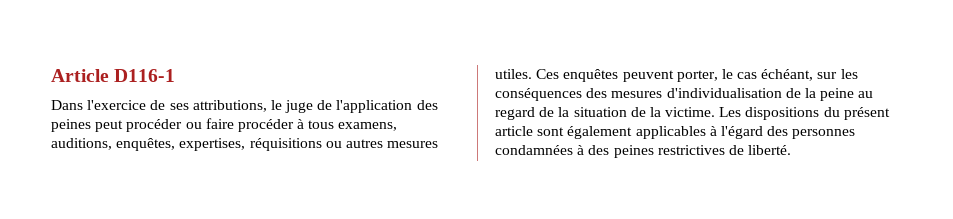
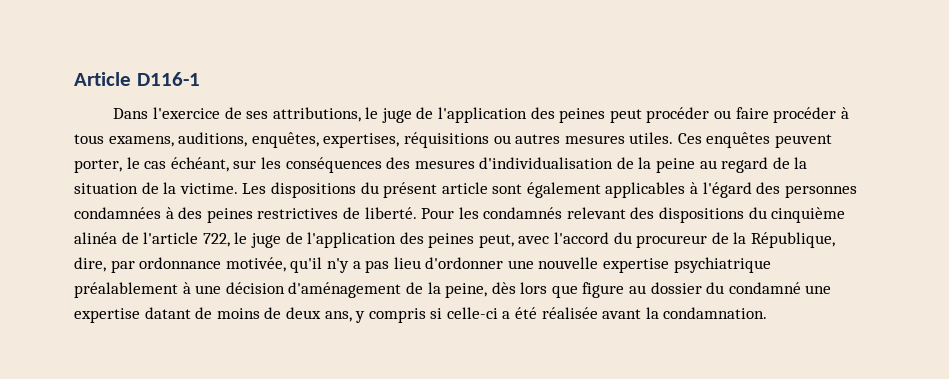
+ Pour les condamnés relevant des dispositions du cinquième alinéa de l'article 722, le juge de l'application des peines peut, avec l'accord du procureur de la République, dire, par ordonnance motivée, qu'il n'y a pas lieu d'ordonner une nouvelle expertise psychiatrique préalablement à une décision d'aménagement de la peine, dès lors que figure au dossier du condamné une expertise datant de moins de deux ans, y compris si celle-ci a été réalisée avant la condamnation.

